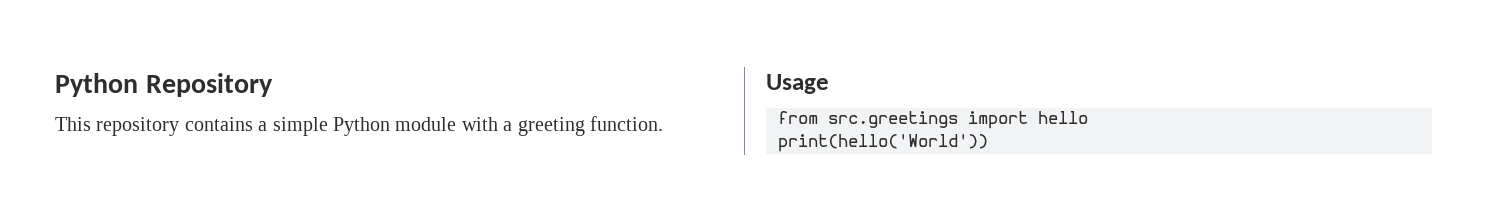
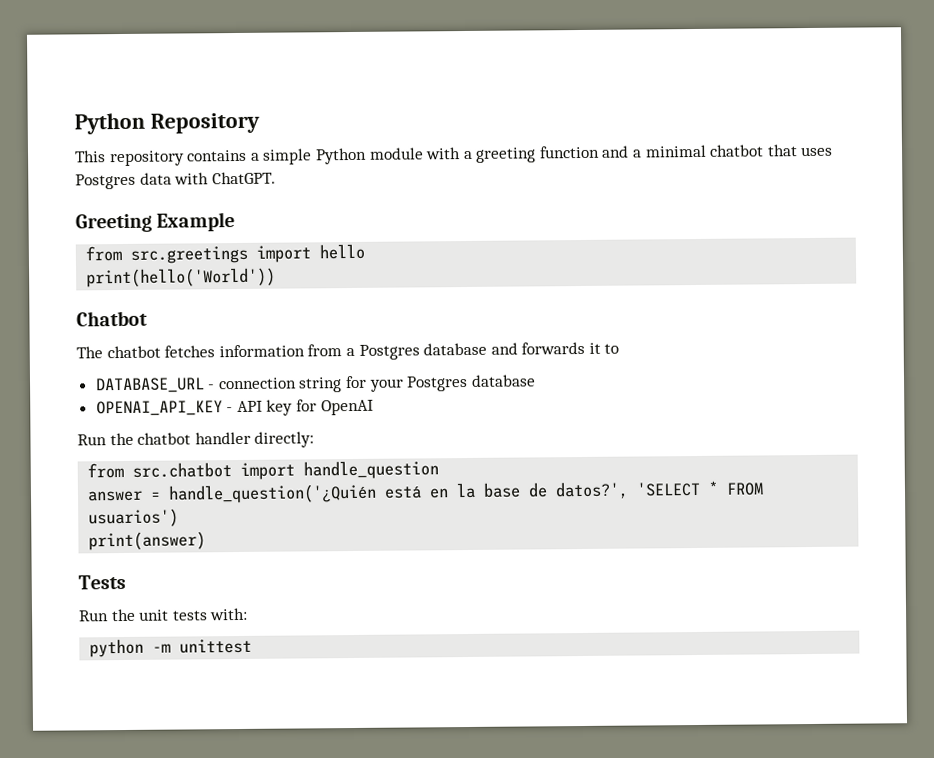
- This repository contains a simple Python module with a greeting function.
- Usage
+ This repository contains a simple Python module with a greeting function and a minimal chatbot that uses Postgres data with ChatGPT.
+ Greeting Example
+ Chatbot
+ The chatbot fetches information from a Postgres database and forwards it to
+ DATABASE_URL - connection string for your Postgres database
+ OPENAI_API_KEY - API key for OpenAI
+ Run the chatbot handler directly:
+ from src.chatbot import handle_question
+ answer = handle_question('¿Quién está en la base de datos?', 'SELECT * FROM usuarios')
+ print(answer)
+ Tests
+ Run the unit tests with:
+ python -m unittest

